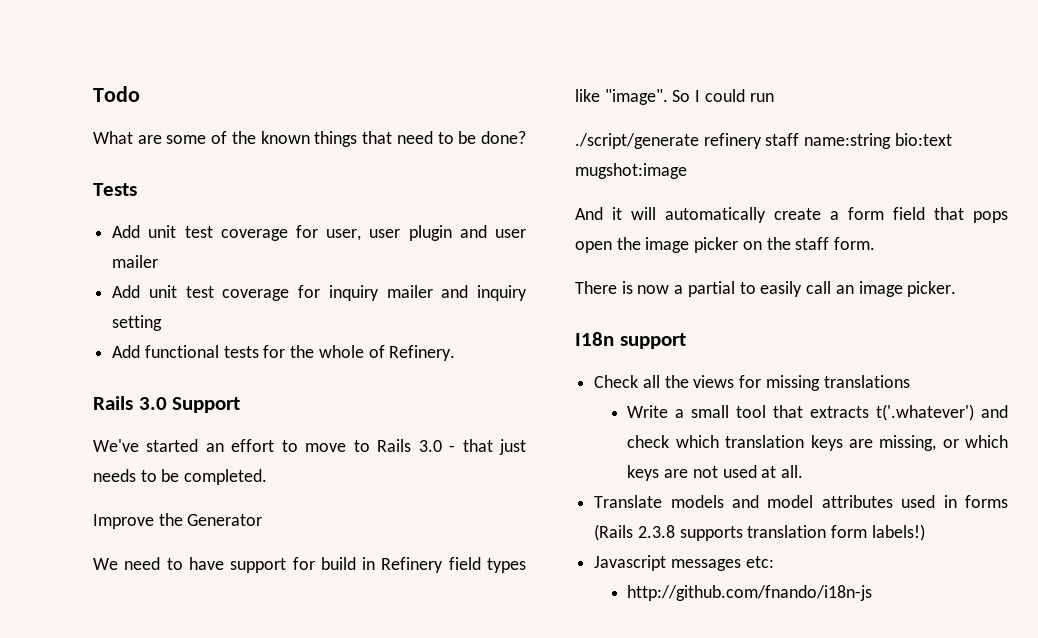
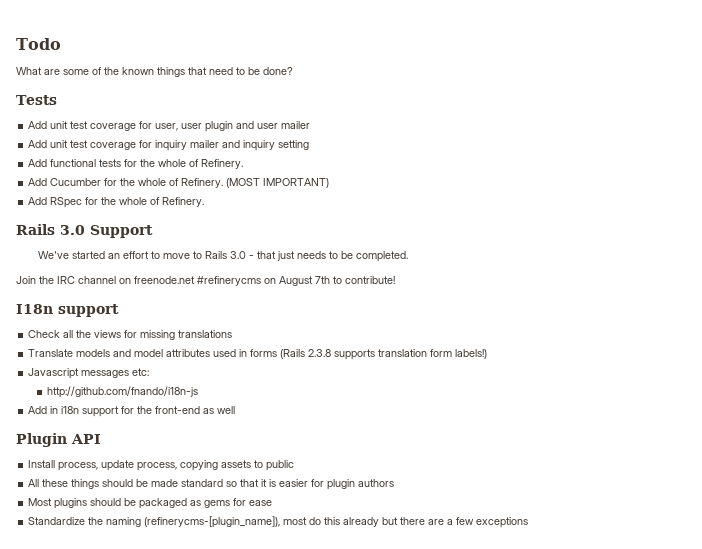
+ Add Cucumber for the whole of Refinery. (MOST IMPORTANT)
+ Add RSpec for the whole of Refinery.
- Improve the Generator
- We need to have support for build in Refinery field types like "image". So I could run
- ./script/generate refinery staff name:string bio:text mugshot:image
- And it will automatically create a form field that pops open the image picker on the staff form.
- There is now a partial to easily call an image picker.
+ Join the IRC channel on freenode.net #refinerycms on August 7th to contribute!
- Write a small tool that extracts t('.whatever') and check which translation keys are missing, or which keys are not used at all.
+ Add in i18n support for the front-end as well
+ Plugin API
+ Install process, update process, copying assets to public
+ All these things should be made standard so that it is easier for plugin authors
+ Most plugins should be packaged as gems for ease
+ Standardize the naming (refinerycms-[plugin_name]), most do this already but there are a few exceptions

